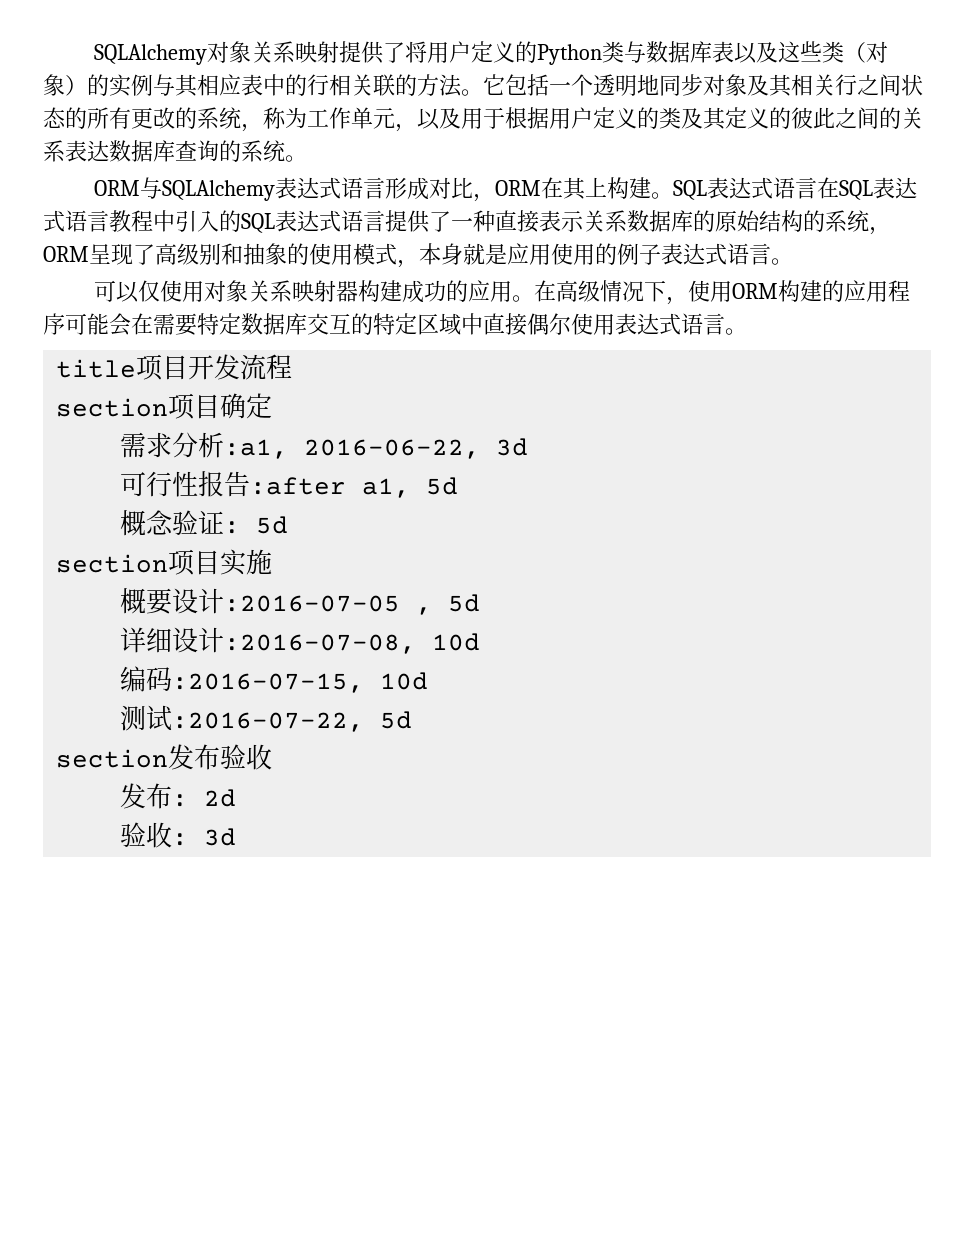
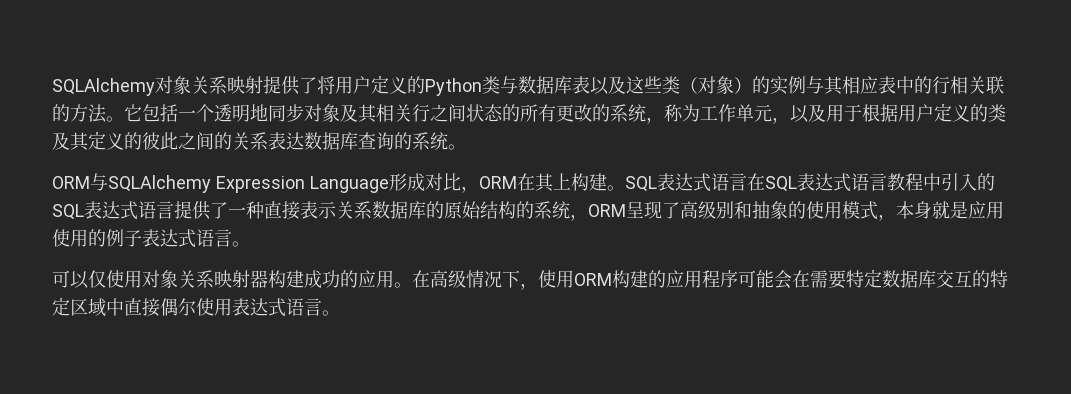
- ORM与SQLAlchemy表达式语言形成对比，ORM在其上构建。
+ ORM与SQLAlchemy Expression Language形成对比，ORM在其上构建。
- title项目开发流程
- section项目确定
- 需求分析:a1, 2016-06-22, 3d
- 可行性报告:after a1, 5d
- 概念验证: 5d
- section项目实施
- 概要设计:2016-07-05 , 5d
- 详细设计:2016-07-08, 10d
- 编码:2016-07-15, 10d
- 测试:2016-07-22, 5d
- section发布验收
- 发布: 2d
- 验收: 3d

